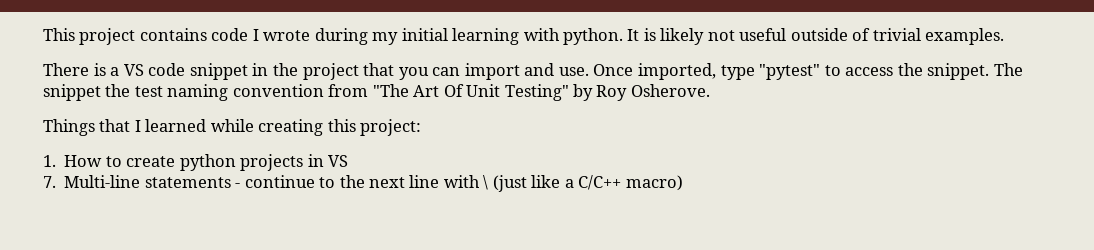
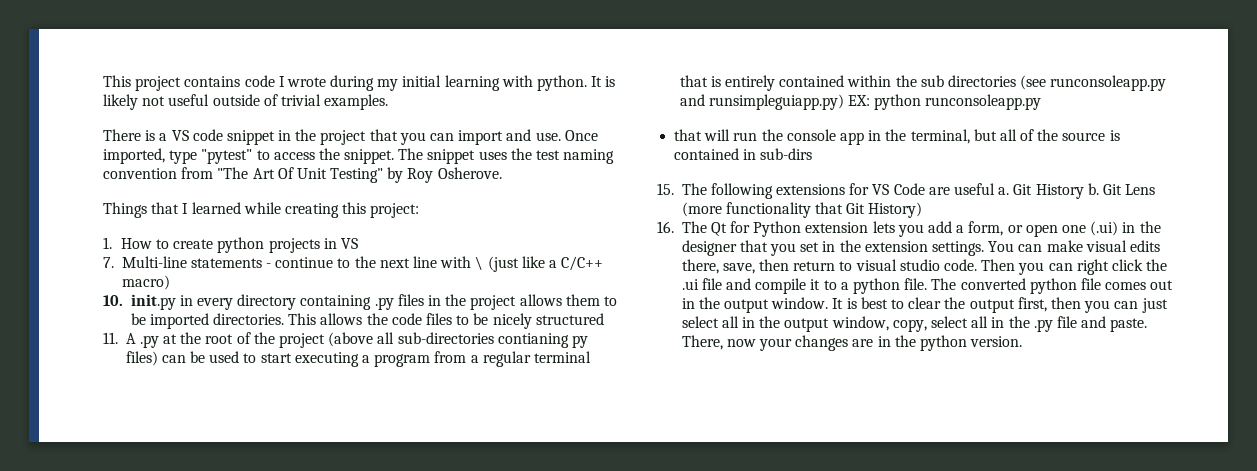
- The snippet the test naming convention from "The Art Of Unit Testing" by Roy Osherove.
+ The snippet uses the test naming convention from "The Art Of Unit Testing" by Roy Osherove.
+ 10. init.py in every directory containing .py files in the project allows them to be imported directories. This allows the code files to be nicely structured
+ 11. A .py at the root of the project (above all sub-directories contianing py files) can be used to start executing a program from a regular terminal that is entirely contained within the sub directories (see runconsoleapp.py and runsimpleguiapp.py) EX: python runconsoleapp.py
+ that will run the console app in the terminal, but all of the source is contained in sub-dirs
+ 15. The following extensions for VS Code are useful a. Git History b. Git Lens (more functionality that Git History)
+ 16. The Qt for Python extension lets you add a form, or open one (.ui) in the designer that you set in the extension settings. You can make visual edits there, save, then return to visual studio code. Then you can right click the .ui file and compile it to a python file. The converted python file comes out in the output window. It is best to clear the output first, then you can just select all in the output window, copy, select all in the .py file and paste. There, now your changes are in the python version.

